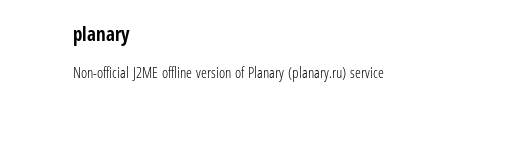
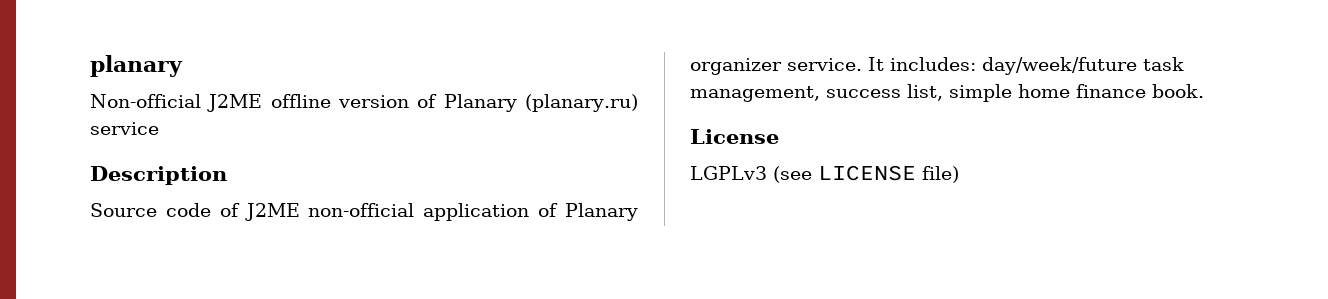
+ Description
+ Source code of J2ME non-official application of Planary organizer service. It includes: day/week/future task management, success list, simple home finance book.
+ License
+ LGPLv3 (see LICENSE file)

